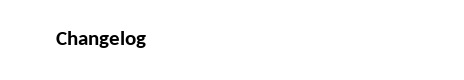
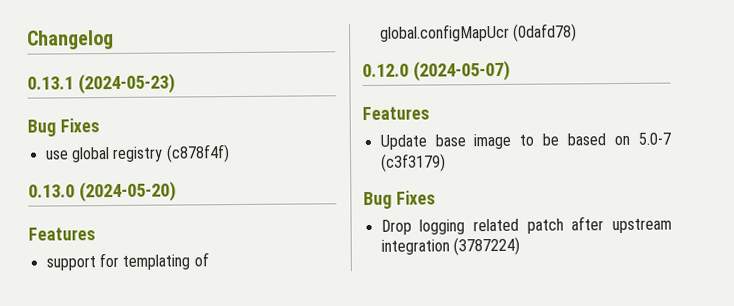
+ 0.13.1 (2024-05-23)
+ Bug Fixes
+ use global registry (c878f4f)
+ 0.13.0 (2024-05-20)
+ Features
+ support for templating of global.configMapUcr (0dafd78)
+ 0.12.0 (2024-05-07)
+ Features
+ Update base image to be based on 5.0-7 (c3f3179)
+ Bug Fixes
+ Drop logging related patch after upstream integration (3787224)

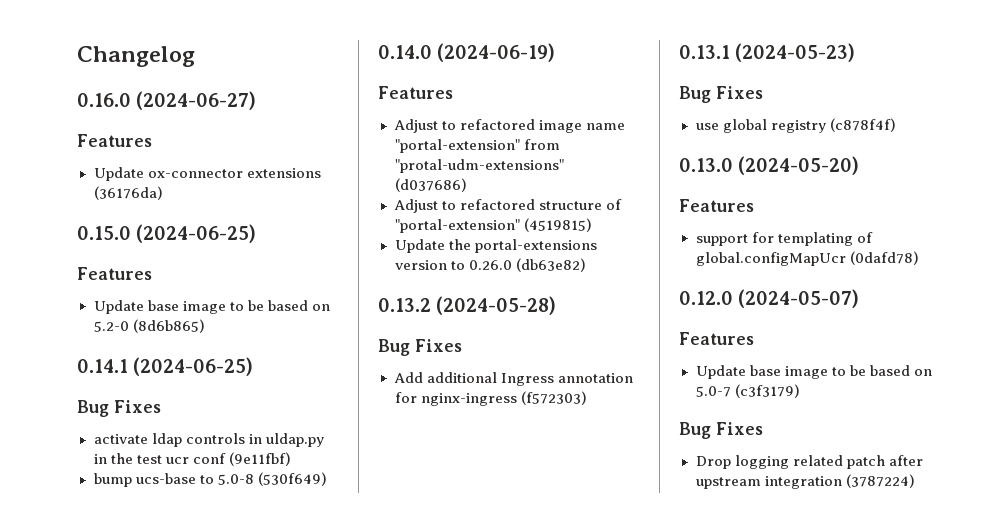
+ 0.16.0 (2024-06-27)
+ Features
+ Update ox-connector extensions (36176da)
+ 0.15.0 (2024-06-25)
+ Features
+ Update base image to be based on 5.2-0 (8d6b865)
+ 0.14.1 (2024-06-25)
+ Bug Fixes
+ activate ldap controls in uldap.py in the test ucr conf (9e11fbf)
+ bump ucs-base to 5.0-8 (530f649)
+ 0.14.0 (2024-06-19)
+ Features
+ Adjust to refactored image name "portal-extension" from "protal-udm-extensions" (d037686)
+ Adjust to refactored structure of "portal-extension" (4519815)
+ Update the portal-extensions version to 0.26.0 (db63e82)
+ 0.13.2 (2024-05-28)
+ Bug Fixes
+ Add additional Ingress annotation for nginx-ingress (f572303)

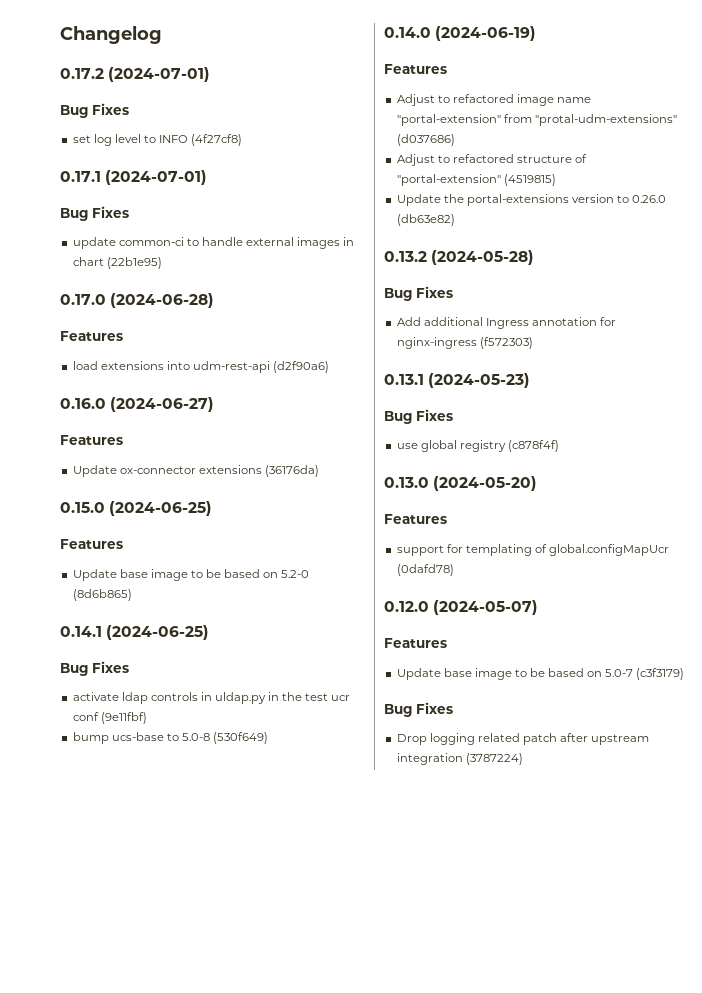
+ 0.17.2 (2024-07-01)
+ Bug Fixes
+ set log level to INFO (4f27cf8)
+ 0.17.1 (2024-07-01)
+ Bug Fixes
+ update common-ci to handle external images in chart (22b1e95)
+ 0.17.0 (2024-06-28)
+ Features
+ load extensions into udm-rest-api (d2f90a6)

